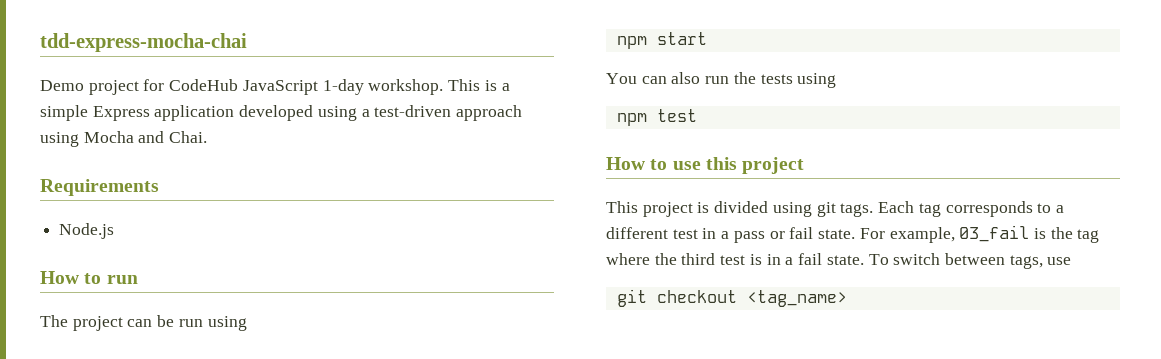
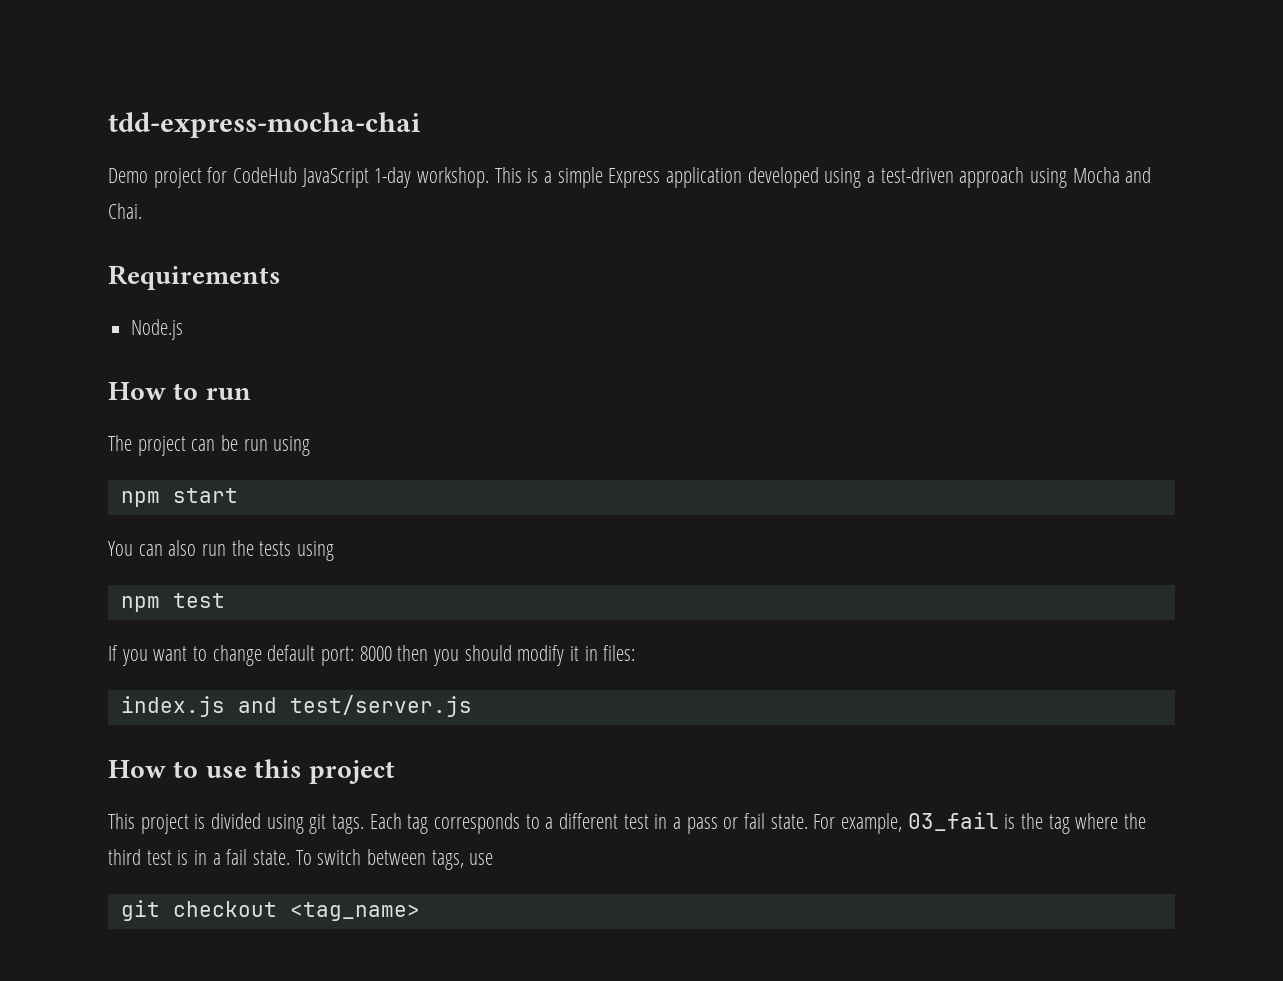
+ If you want to change default port: 8000 then you should modify it in files:
+ index.js and test/server.js

